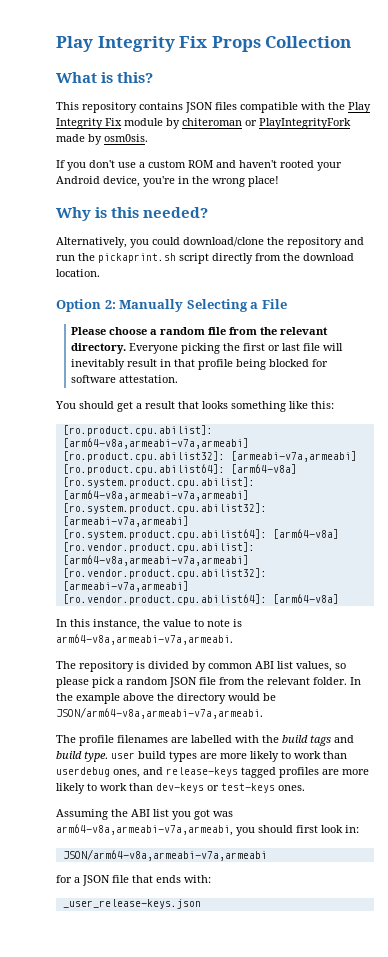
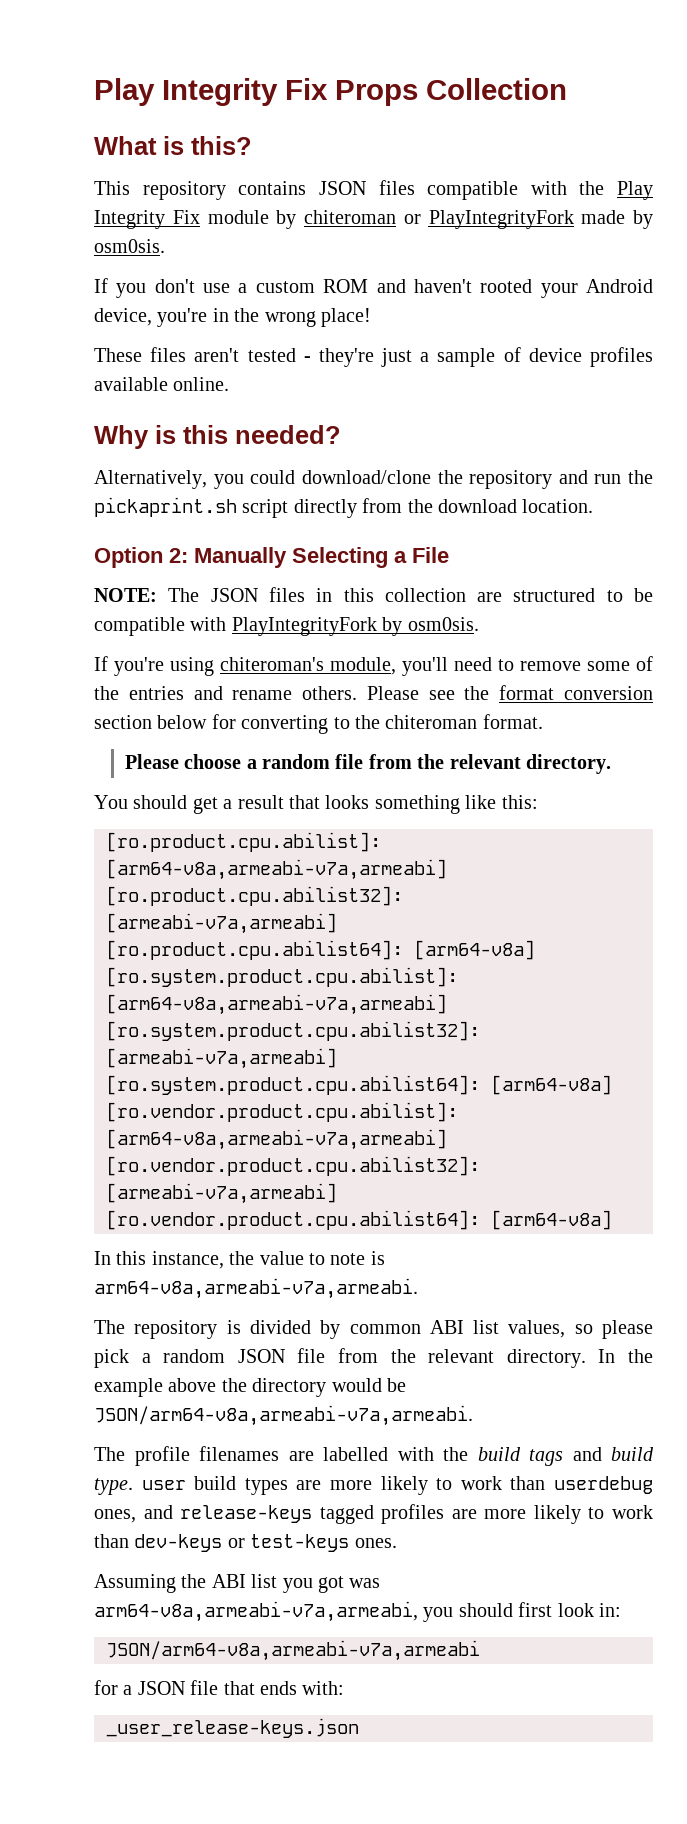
+ These files aren't tested - they're just a sample of device profiles available online.
+ NOTE: The JSON files in this collection are structured to be compatible with PlayIntegrityFork by osm0sis.
+ If you're using chiteroman's module, you'll need to remove some of the entries and rename others. Please see the format conversion section below for converting to the chiteroman format.
- Everyone picking the first or last file will inevitably result in that profile being blocked for software attestation.
- The repository is divided by common ABI list values, so please pick a random JSON file from the relevant folder.
+ The repository is divided by common ABI list values, so please pick a random JSON file from the relevant directory.

